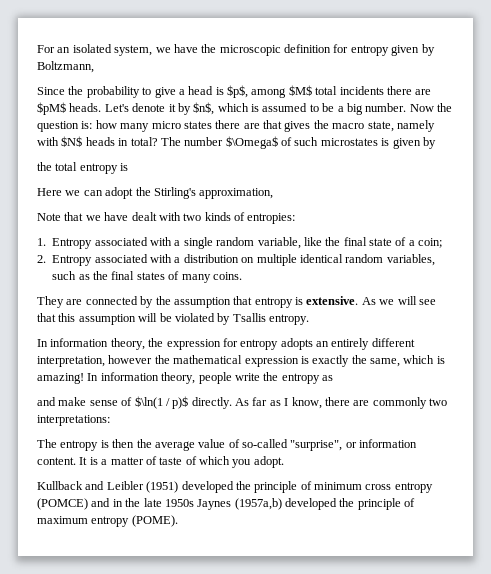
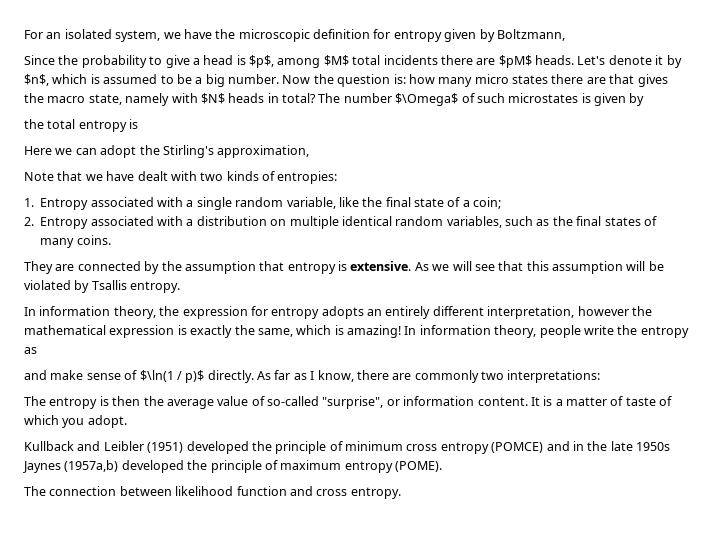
+ The connection between likelihood function and cross entropy.

